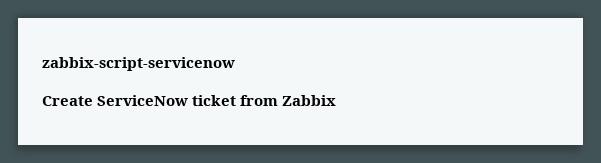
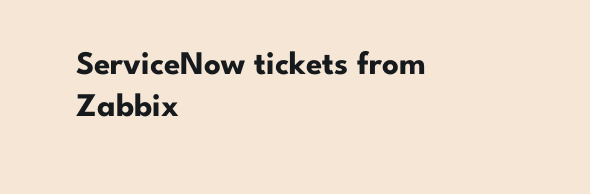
- zabbix-script-servicenow
- Create ServiceNow ticket from Zabbix
+ ServiceNow tickets from Zabbix

